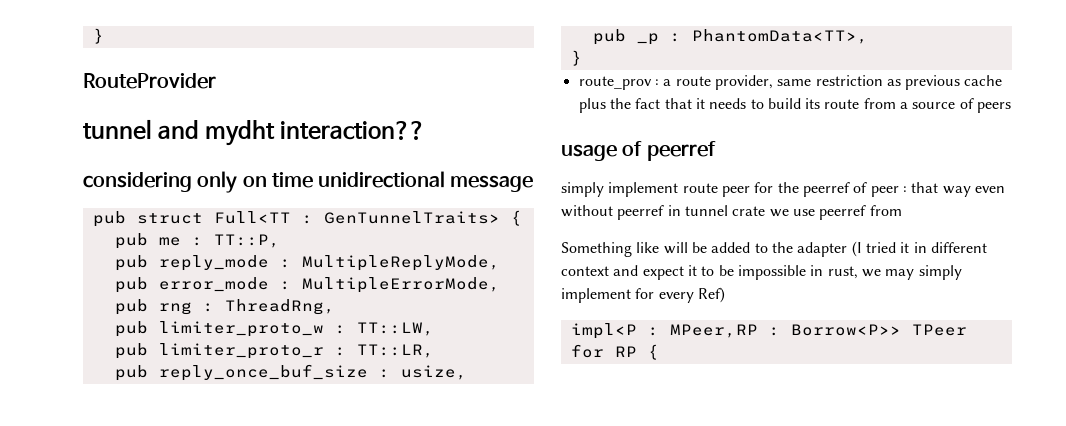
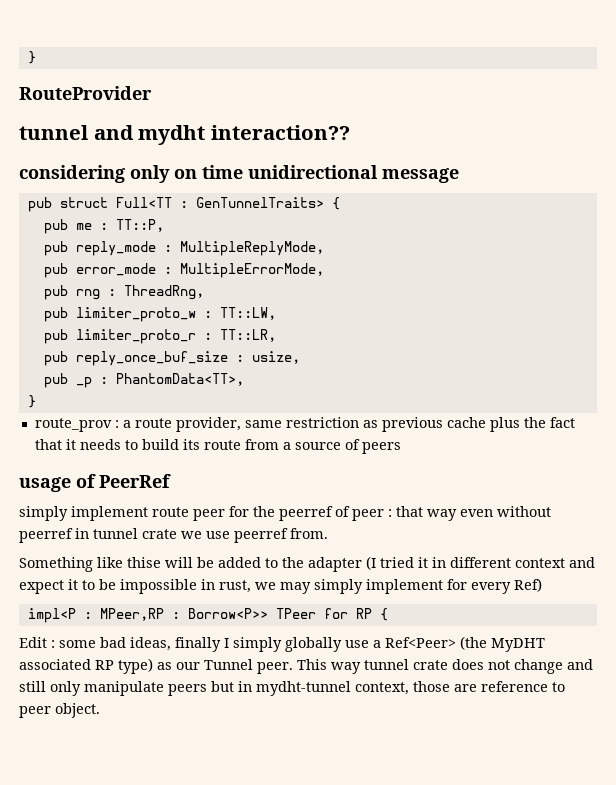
- usage of peerref
+ usage of PeerRef
- simply implement route peer for the peerref of peer : that way even without peerref in tunnel crate we use peerref from
+ simply implement route peer for the peerref of peer : that way even without peerref in tunnel crate we use peerref from.
- Something like will be added to the adapter (I tried it in different context and expect it to be impossible in rust, we may simply implement for every Ref)
+ Something like thise will be added to the adapter (I tried it in different context and expect it to be impossible in rust, we may simply implement for every Ref)
+ Edit : some bad ideas, finally I simply globally use a Ref<Peer> (the MyDHT associated RP type) as our Tunnel peer. This way tunnel crate does not change and still only manipulate peers but in mydht-tunnel context, those are reference to peer object.

